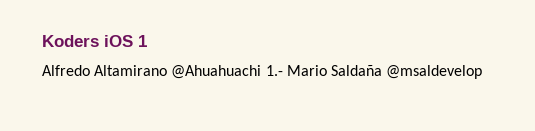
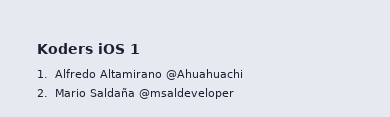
- Alfredo Altamirano @Ahuahuachi 1.- Mario Saldaña @msaldevelop
+ 1. Alfredo Altamirano @Ahuahuachi
+ 2. Mario Saldaña @msaldeveloper

